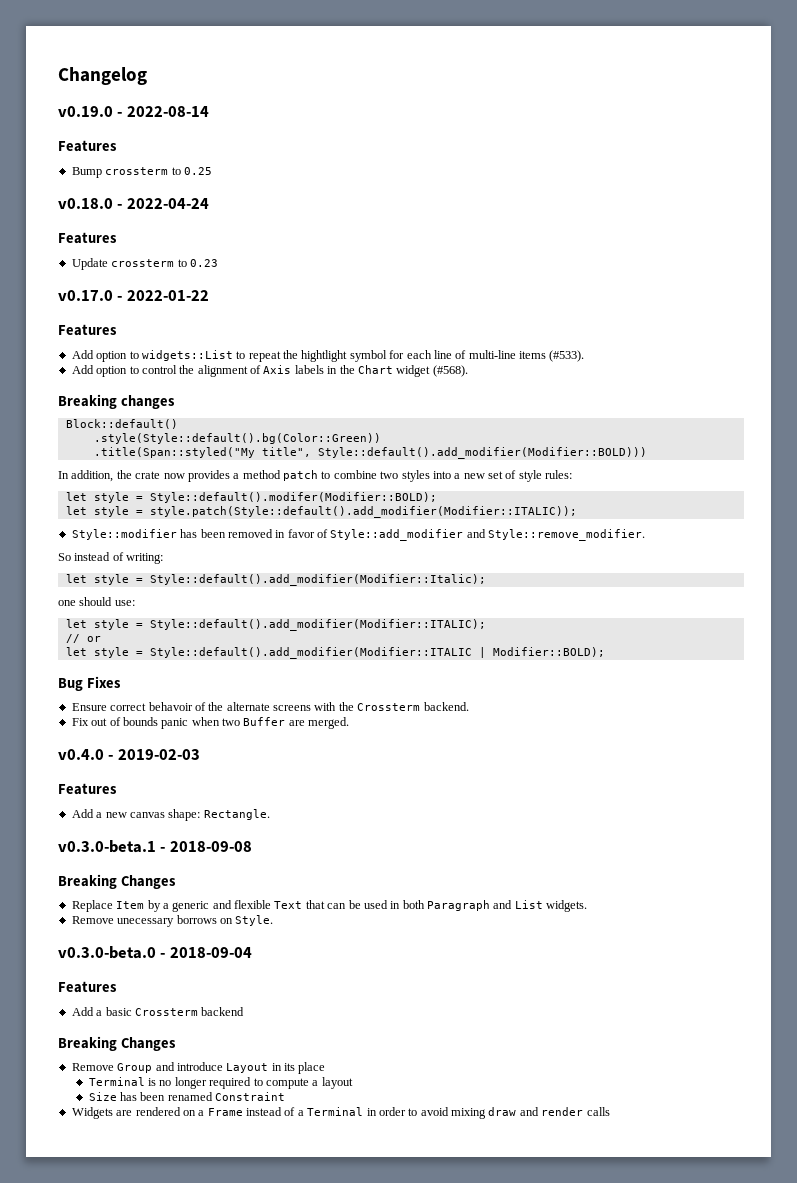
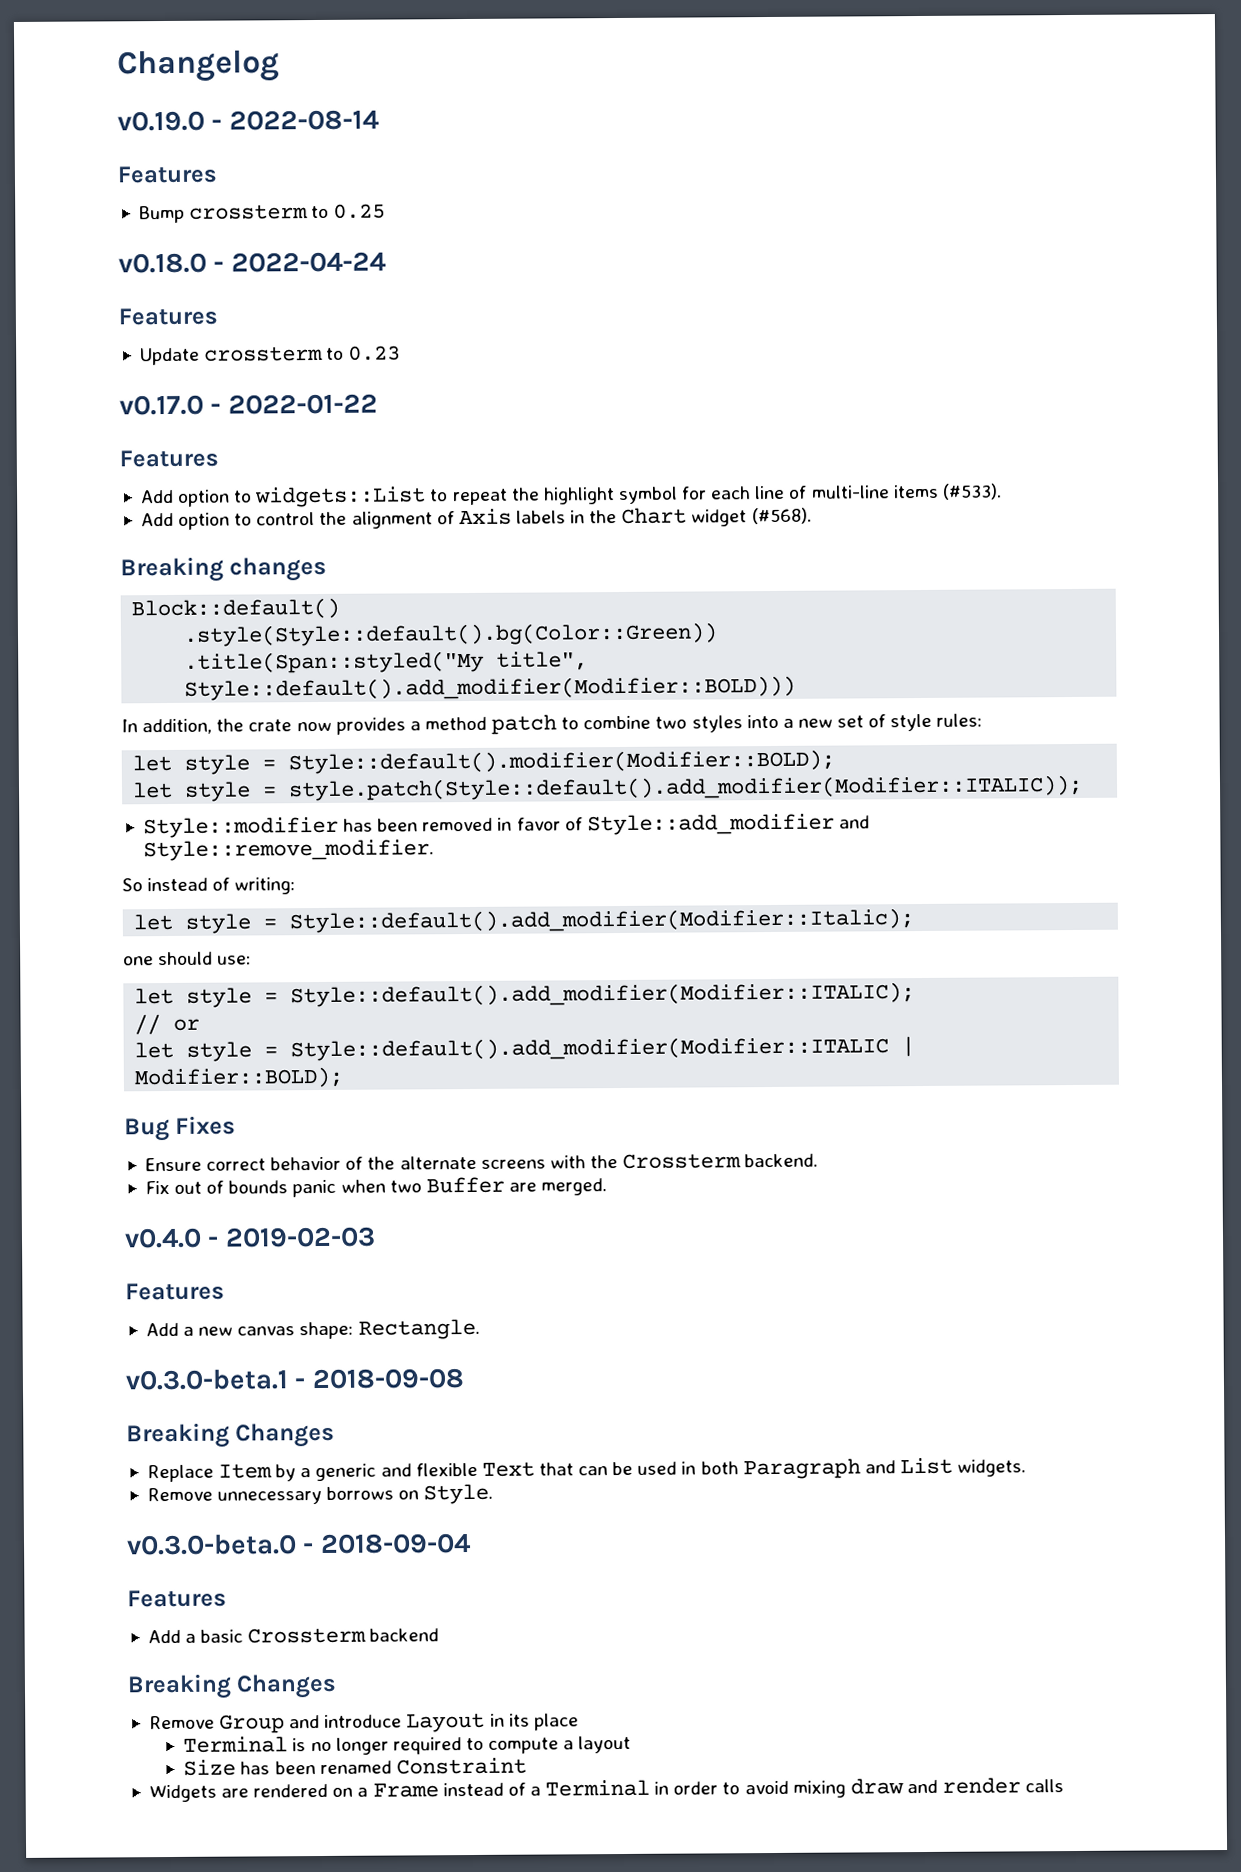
- Add option to widgets::List to repeat the hightlight symbol for each line of multi-line items (#533).
+ Add option to widgets::List to repeat the highlight symbol for each line of multi-line items (#533).
- let style = Style::default().modifer(Modifier::BOLD);
+ let style = Style::default().modifier(Modifier::BOLD);
- Ensure correct behavoir of the alternate screens with the Crossterm backend.
+ Ensure correct behavior of the alternate screens with the Crossterm backend.
- Remove unecessary borrows on Style.
+ Remove unnecessary borrows on Style.

